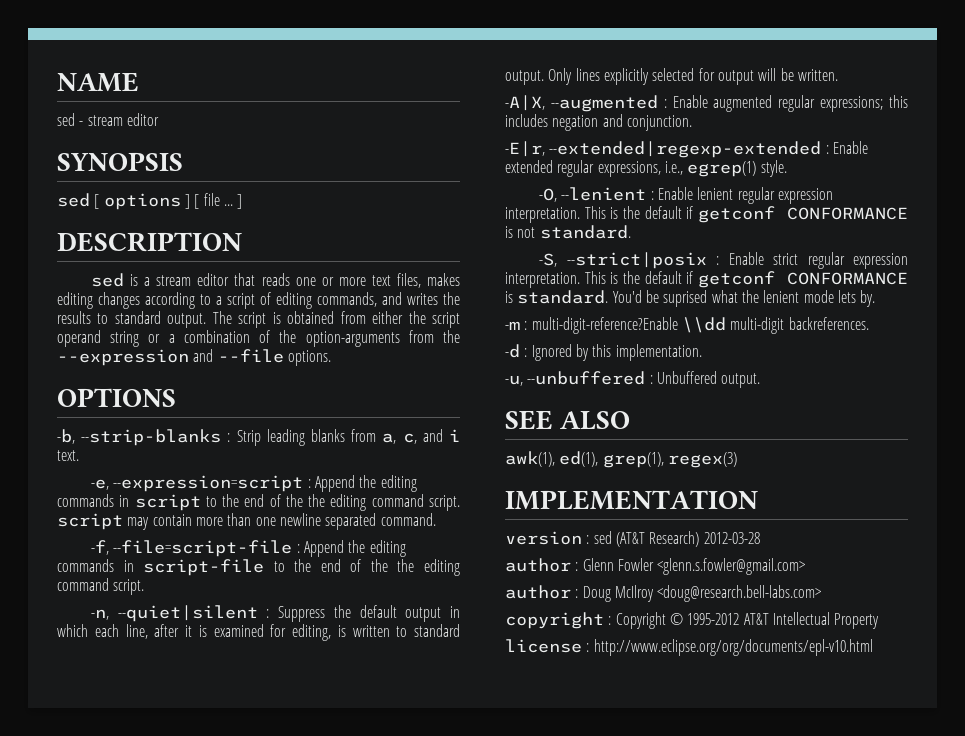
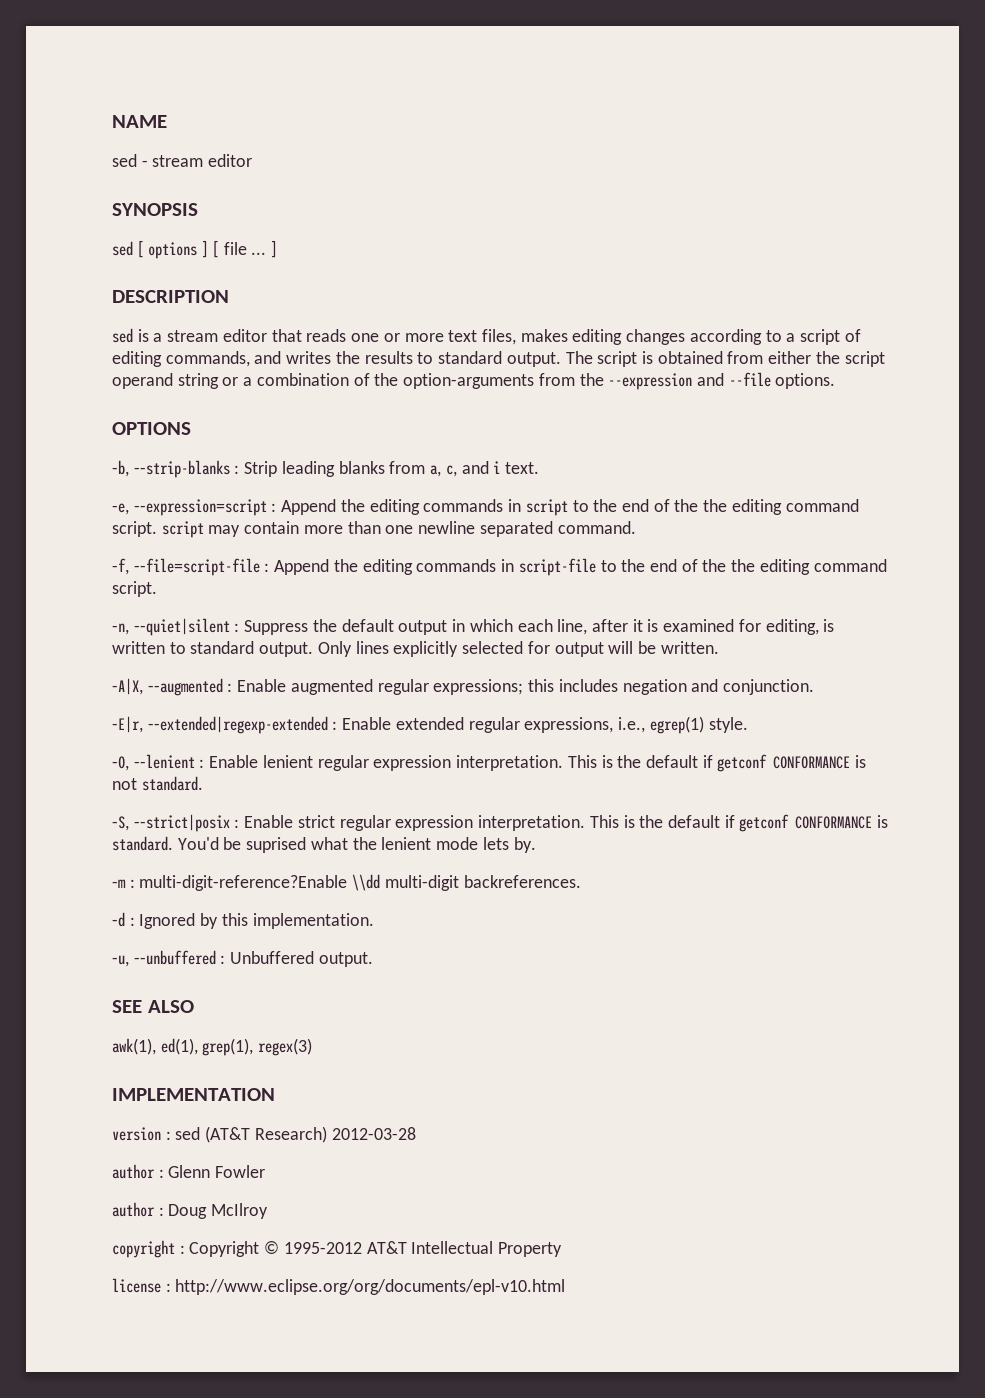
- author : Glenn Fowler <glenn.s.fowler@gmail.com>
+ author : Glenn Fowler
- author : Doug McIlroy <doug@research.bell-labs.com>
+ author : Doug McIlroy

